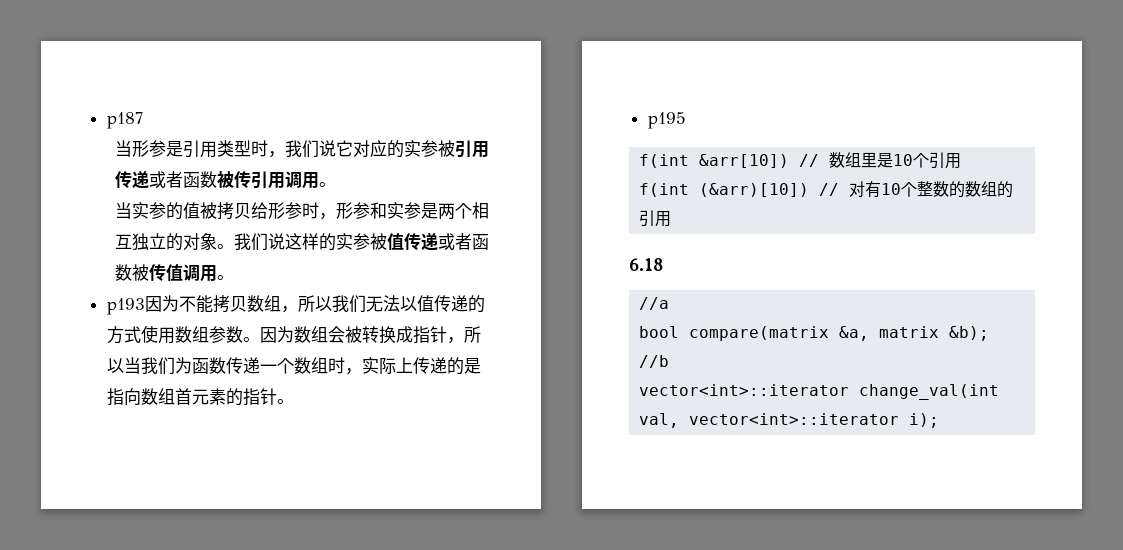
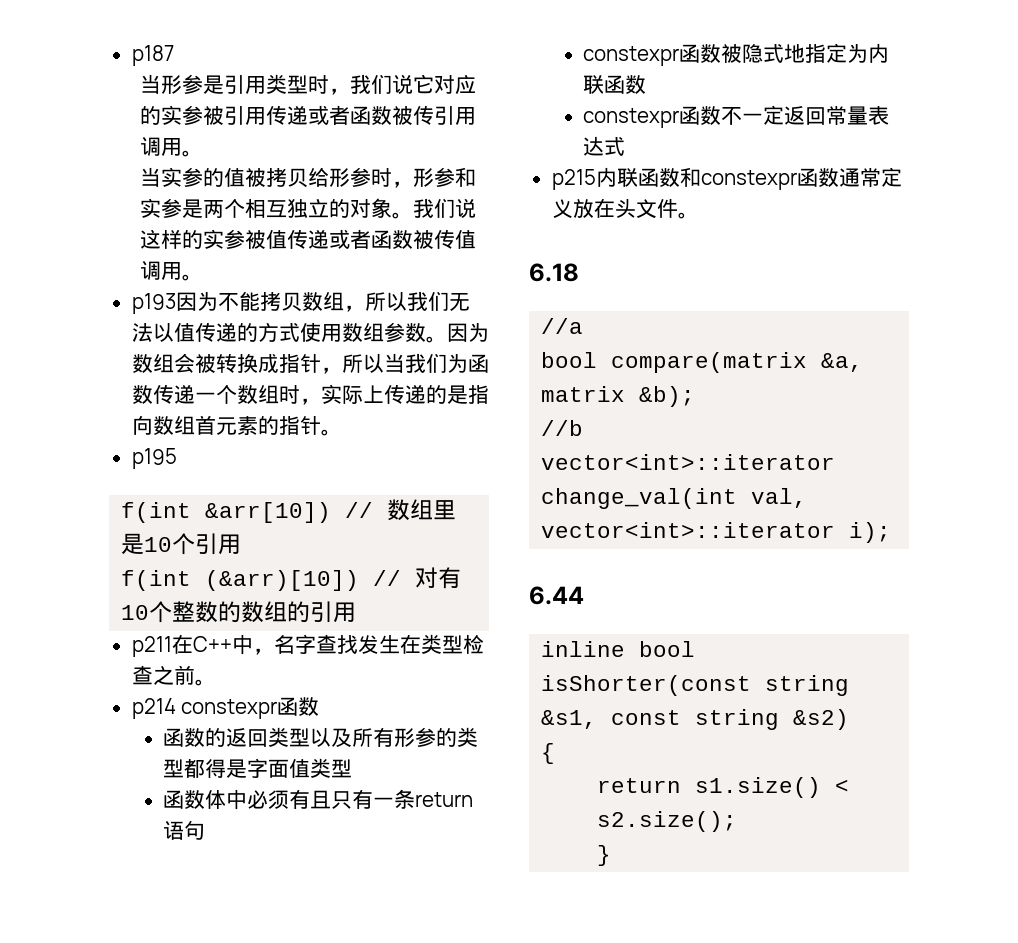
+ p211在C++中，名字查找发生在类型检查之前。
+ p214 constexpr函数
+ 函数的返回类型以及所有形参的类型都得是字面值类型
+ 函数体中必须有且只有一条return语句
+ constexpr函数被隐式地指定为内联函数
+ constexpr函数不一定返回常量表达式
+ p215内联函数和constexpr函数通常定义放在头文件。
+ 6.44
+ inline bool isShorter(const string &s1, const string &s2)
+ {
+ return s1.size() < s2.size();
+ }

